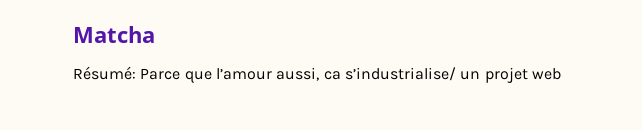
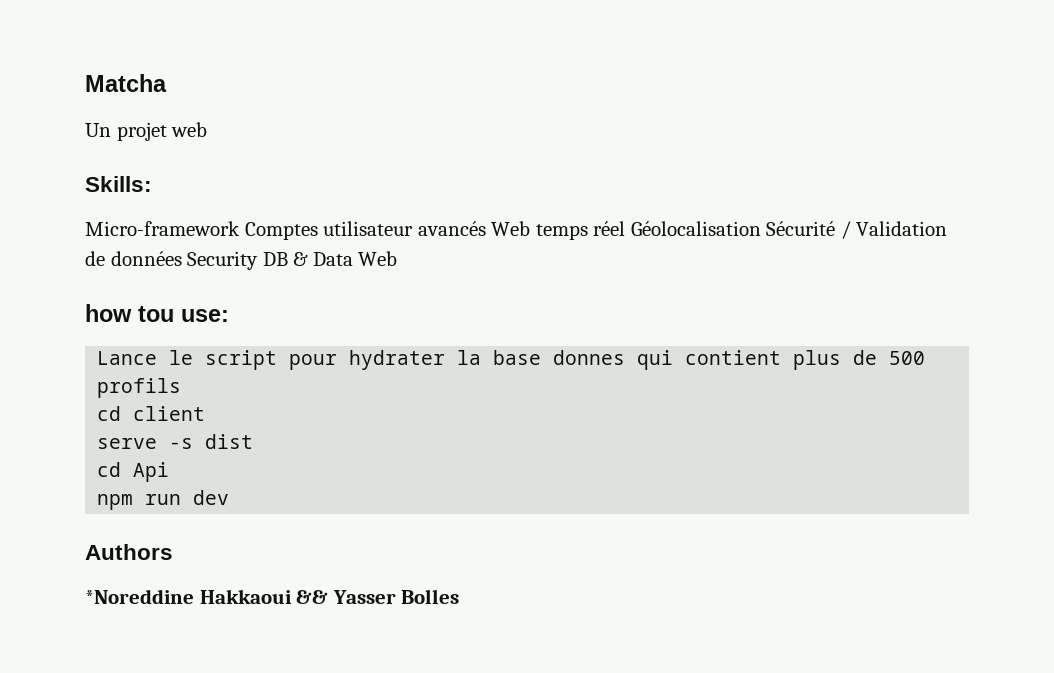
- Résumé: Parce que l’amour aussi, ca s’industrialise/ un projet web
+ Un projet web
+ Skills:
+ Micro-framework Comptes utilisateur avancés Web temps réel Géolocalisation Sécurité / Validation de données Security DB & Data Web
+ how tou use:
+ Lance le script pour hydrater la base donnes qui contient plus de 500 profils
+ cd client
+ serve -s dist
+ cd Api
+ npm run dev
+ Authors
+ *Noreddine Hakkaoui && Yasser Bolles

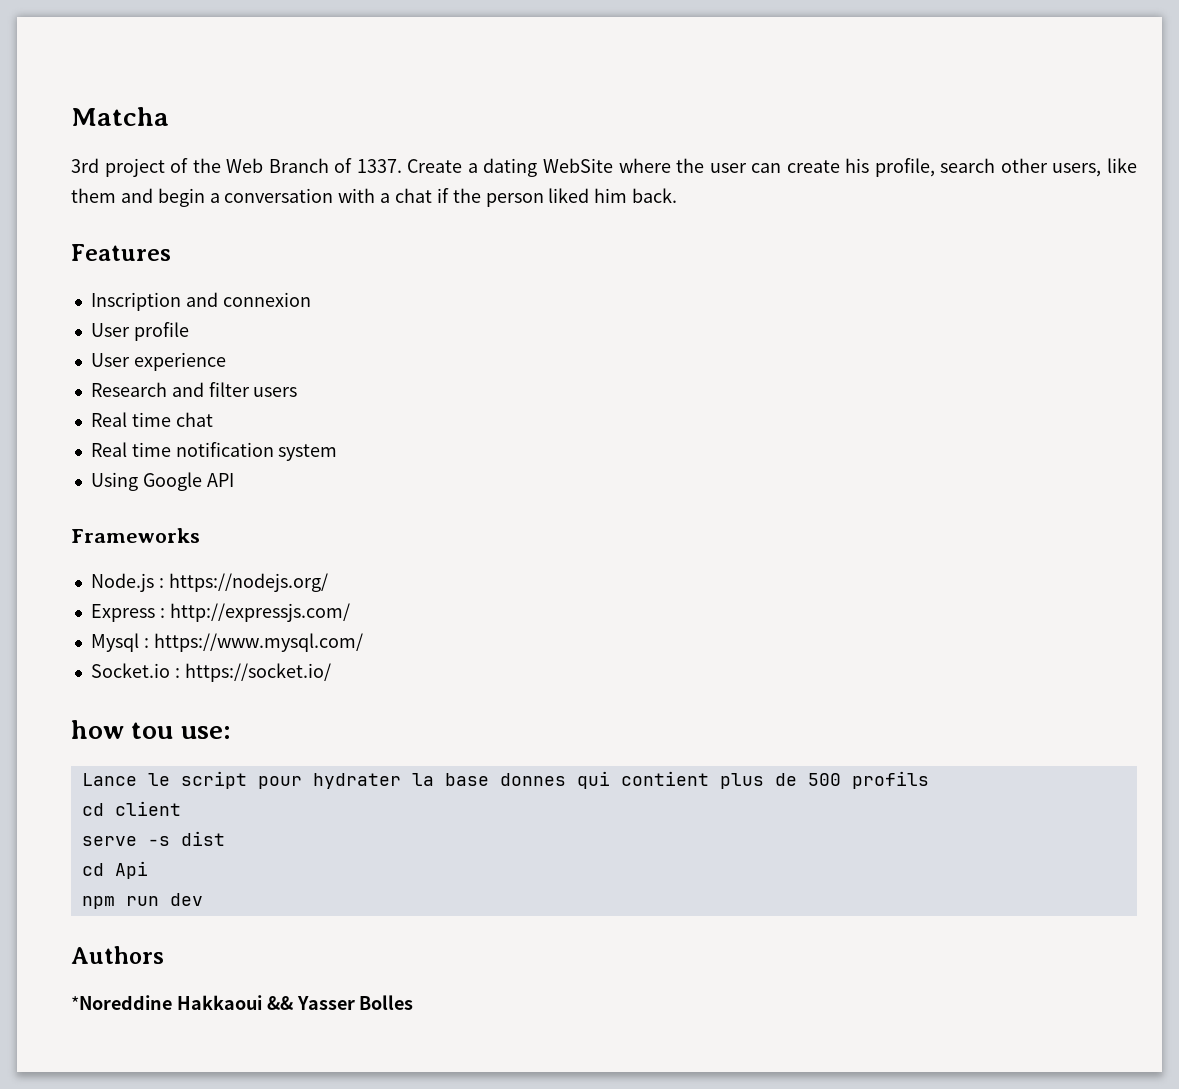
- Un projet web
- Skills:
- Micro-framework Comptes utilisateur avancés Web temps réel Géolocalisation Sécurité / Validation de données Security DB & Data Web
+ 3rd project of the Web Branch of 1337. Create a dating WebSite where the user can create his profile, search other users, like them and begin a conversation with a chat if the person liked him back.
+ Features
+ Inscription and connexion
+ User profile
+ User experience
+ Research and filter users
+ Real time chat
+ Real time notification system
+ Using Google API
+ Frameworks
+ Node.js : https://nodejs.org/
+ Express : http://expressjs.com/
+ Mysql : https://www.mysql.com/
+ Socket.io : https://socket.io/

